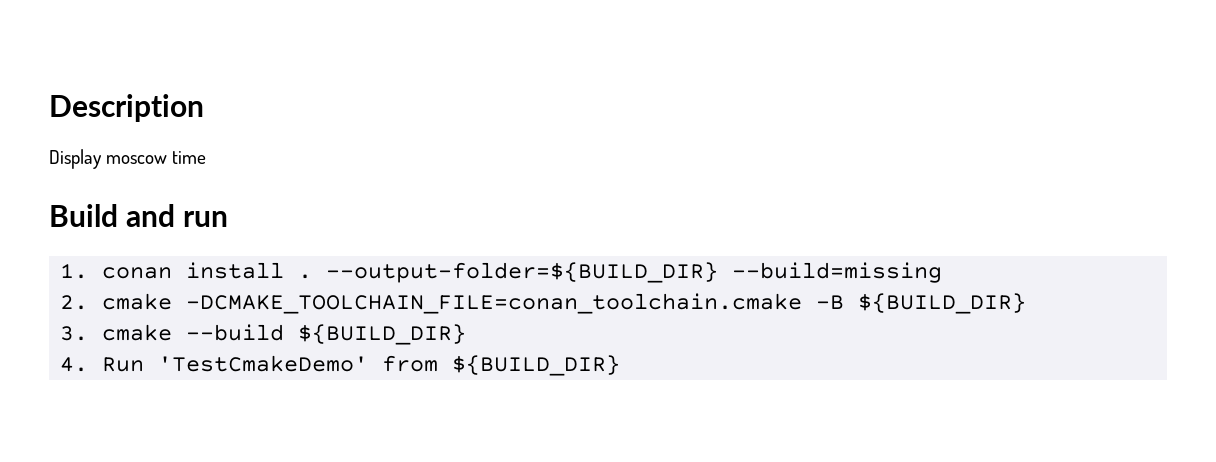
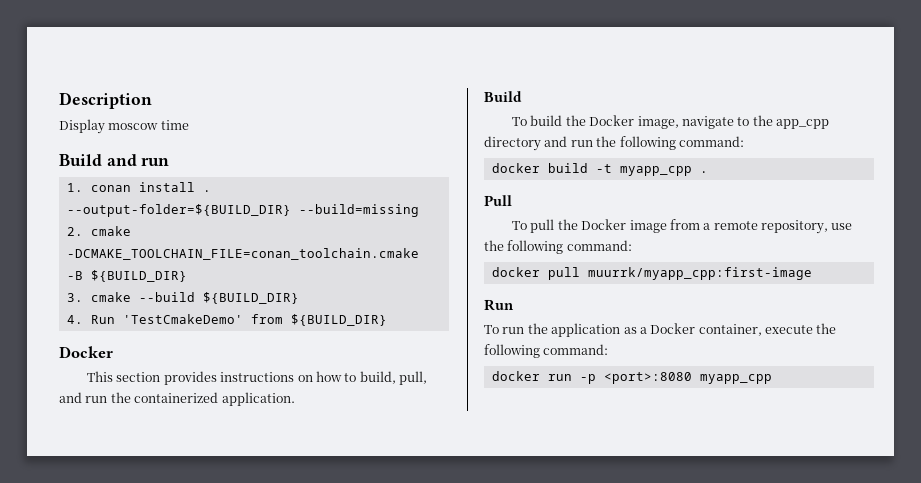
  4. Run 'TestCmakeDemo' from ${BUILD_DIR}
+ Docker
+ This section provides instructions on how to build, pull, and run the containerized application.
+ Build
+ To build the Docker image, navigate to the app_cpp directory and run the following command:
+ docker build -t myapp_cpp .
+ Pull
+ To pull the Docker image from a remote repository, use the following command:
+ docker pull muurrk/myapp_cpp:first-image
+ Run
+ To run the application as a Docker container, execute the following command:
+ docker run -p <port>:8080 myapp_cpp

